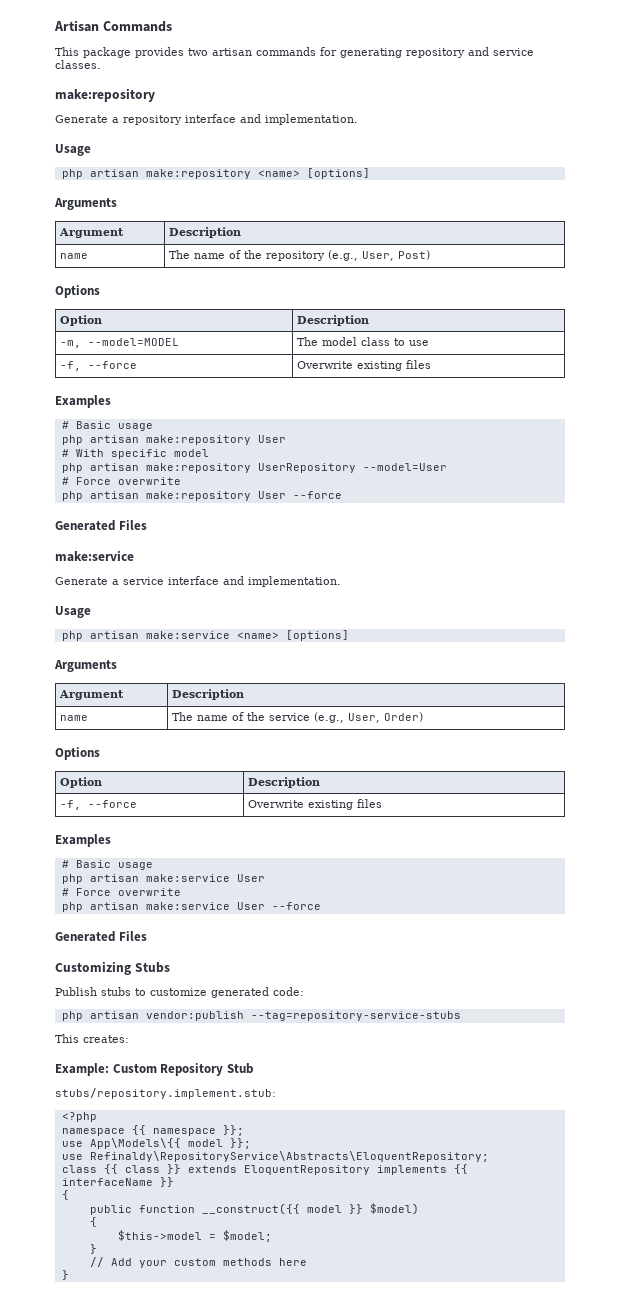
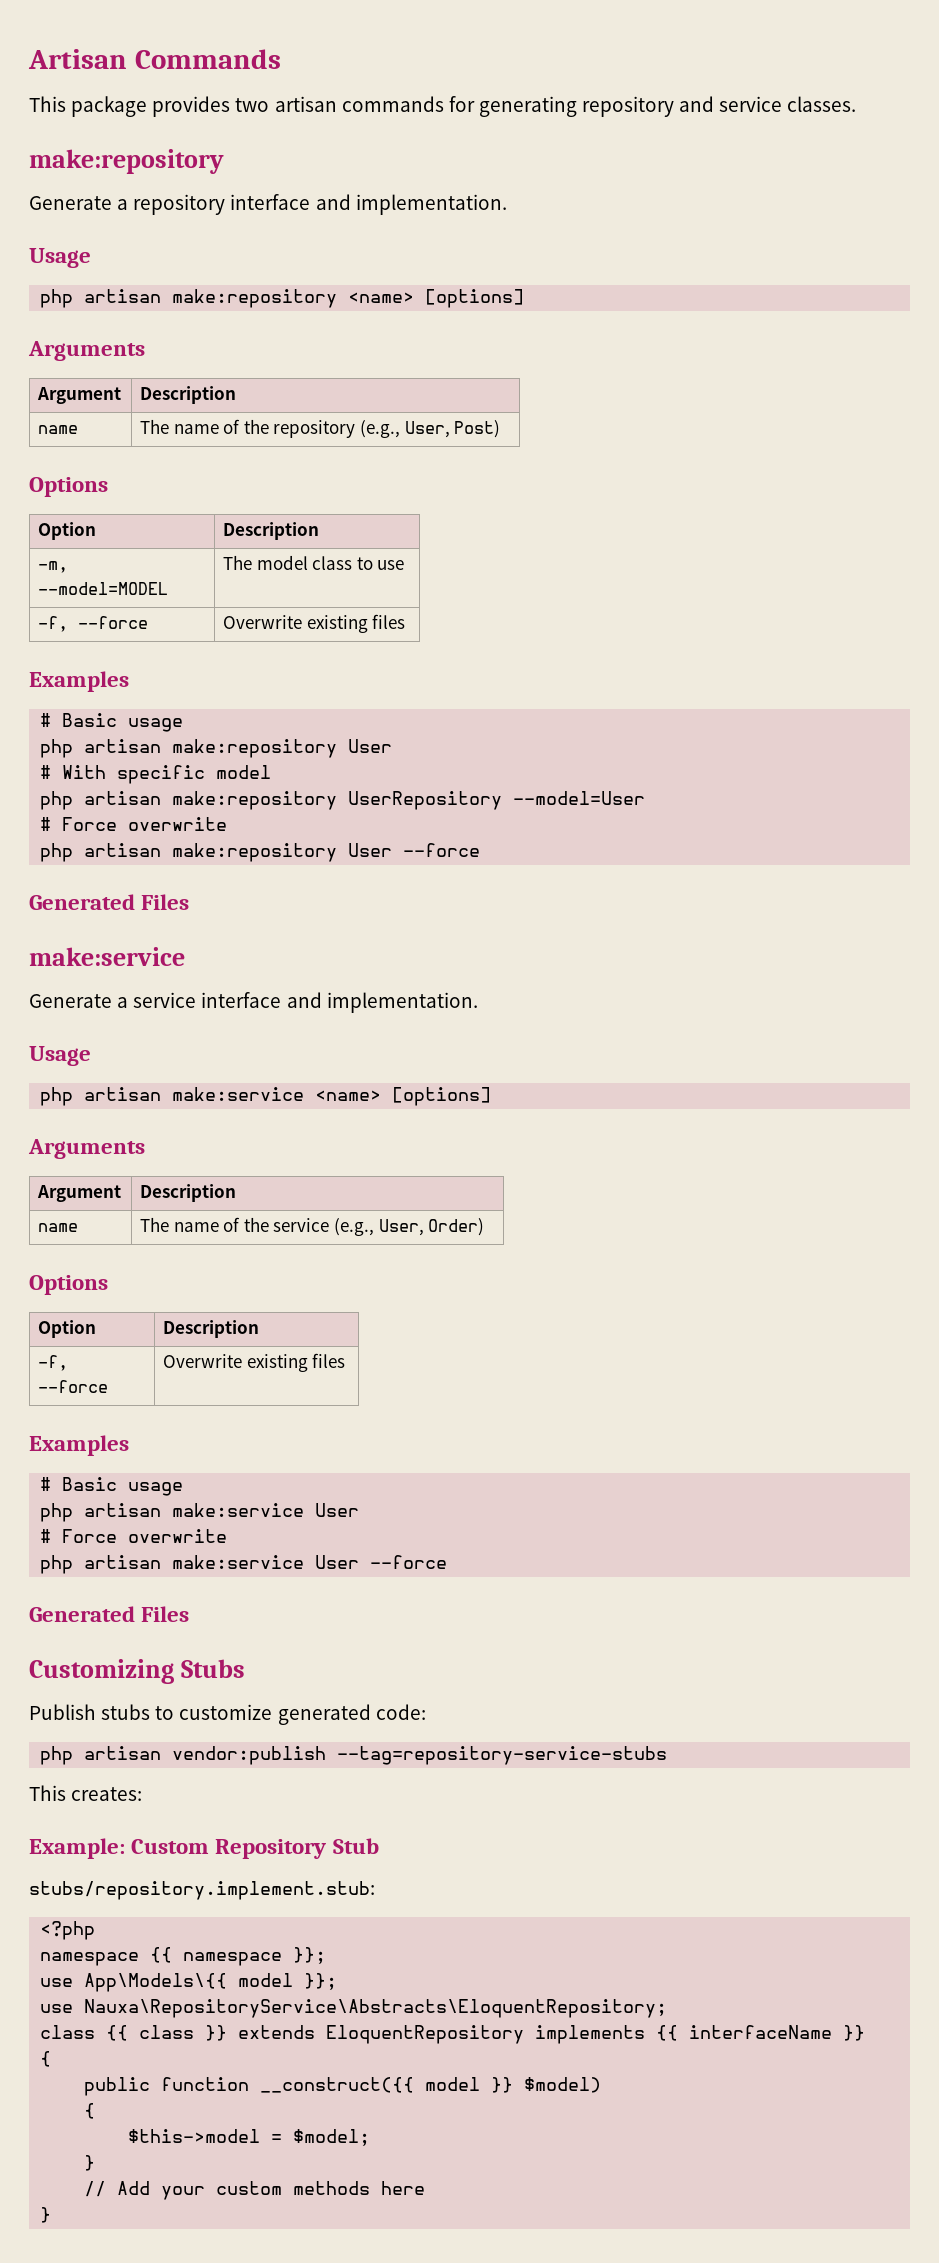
- use Refinaldy\RepositoryService\Abstracts\EloquentRepository;
+ use Nauxa\RepositoryService\Abstracts\EloquentRepository;

